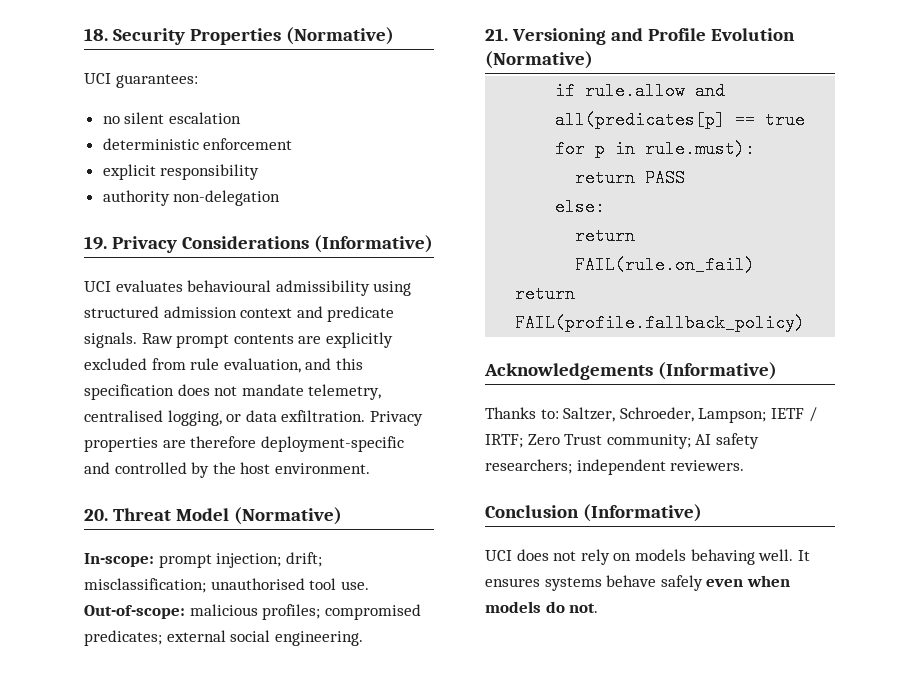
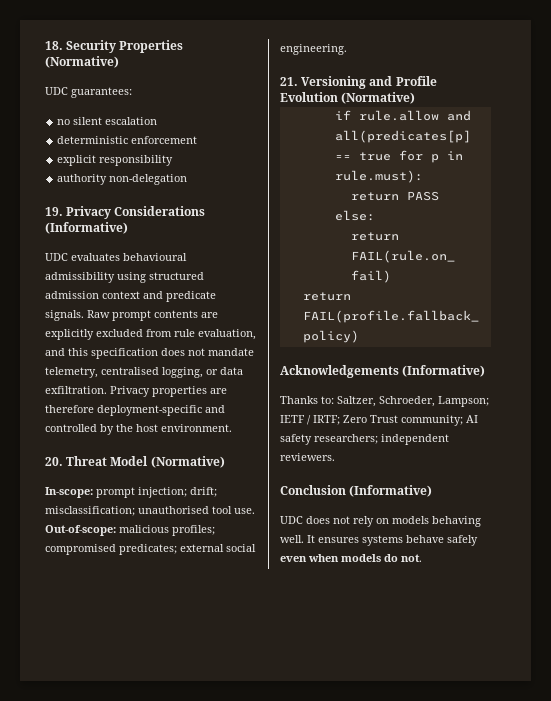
- UCI guarantees:
+ UDC guarantees:
- UCI evaluates behavioural admissibility using structured admission context and predicate signals.
+ UDC evaluates behavioural admissibility using structured admission context and predicate signals.
- UCI does not rely on models behaving well.
+ UDC does not rely on models behaving well.

